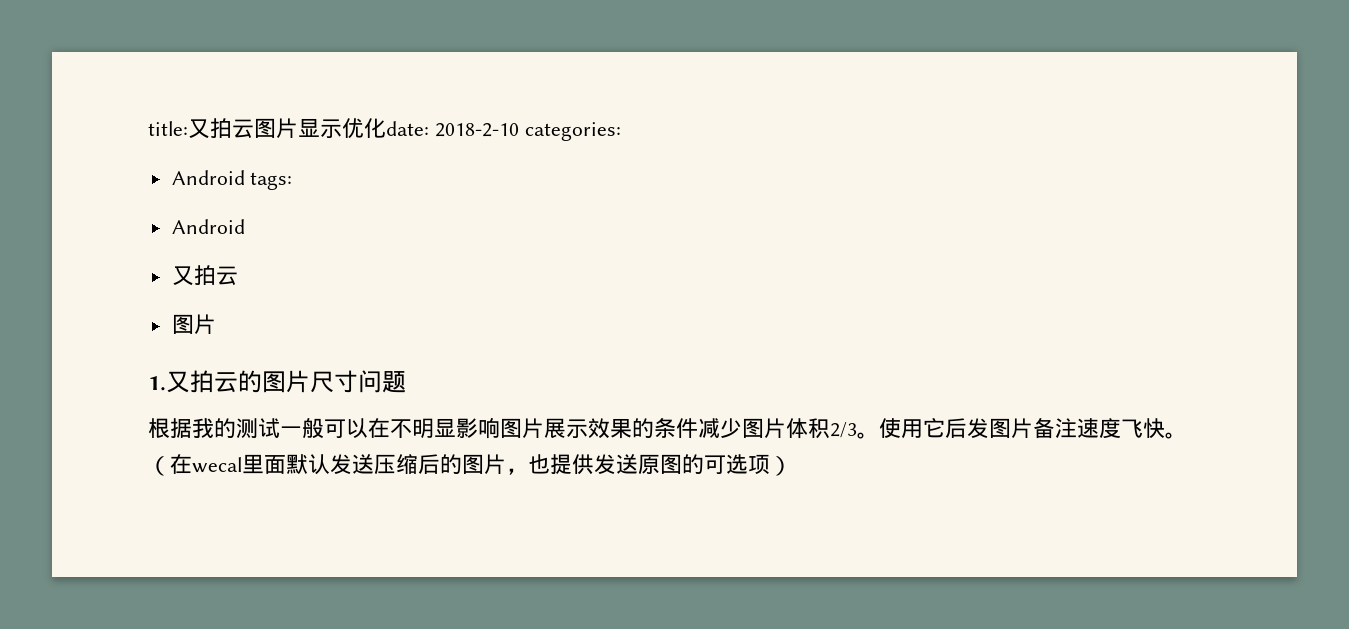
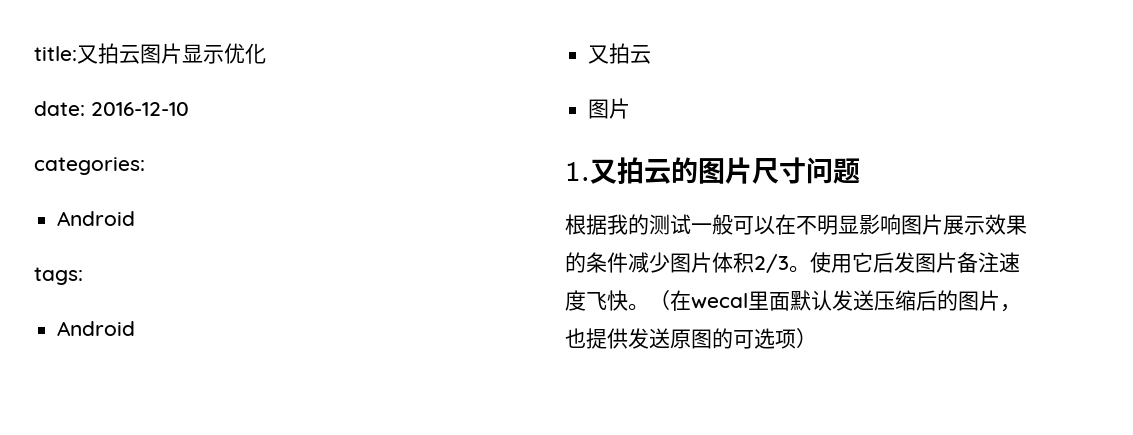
- title:又拍云图片显示优化date: 2018-2-10 categories:
- Android tags:
+ title:又拍云图片显示优化
+ date: 2016-12-10
+ categories:
+ Android
+ tags:

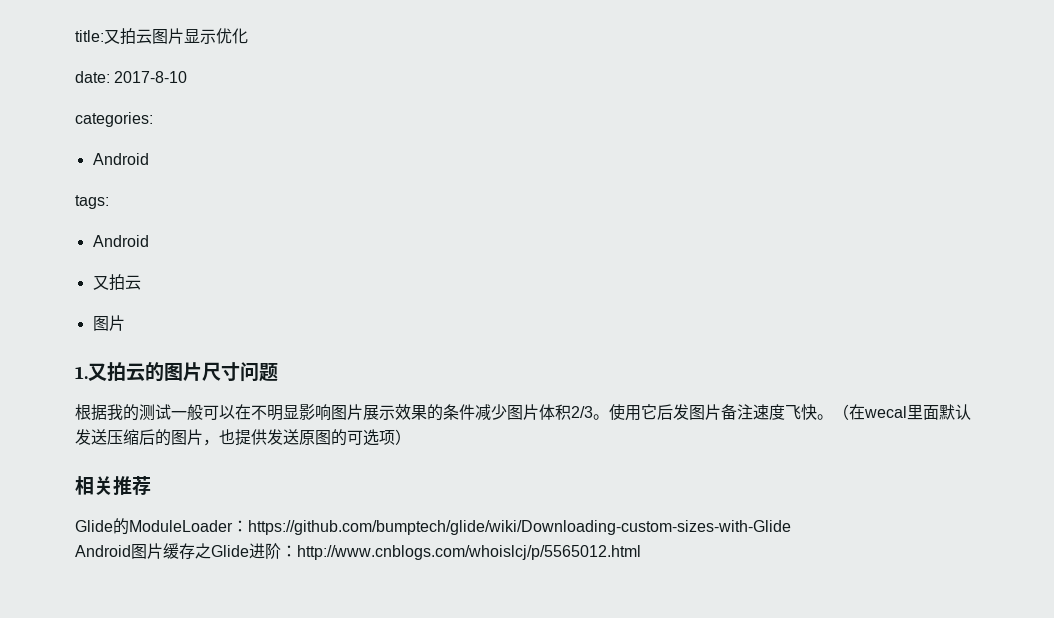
- date: 2016-12-10
+ date: 2017-8-10
+ 相关推荐
+ Glide的ModuleLoader：https://github.com/bumptech/glide/wiki/Downloading-custom-sizes-with-Glide
+ Android图片缓存之Glide进阶：http://www.cnblogs.com/whoislcj/p/5565012.html

